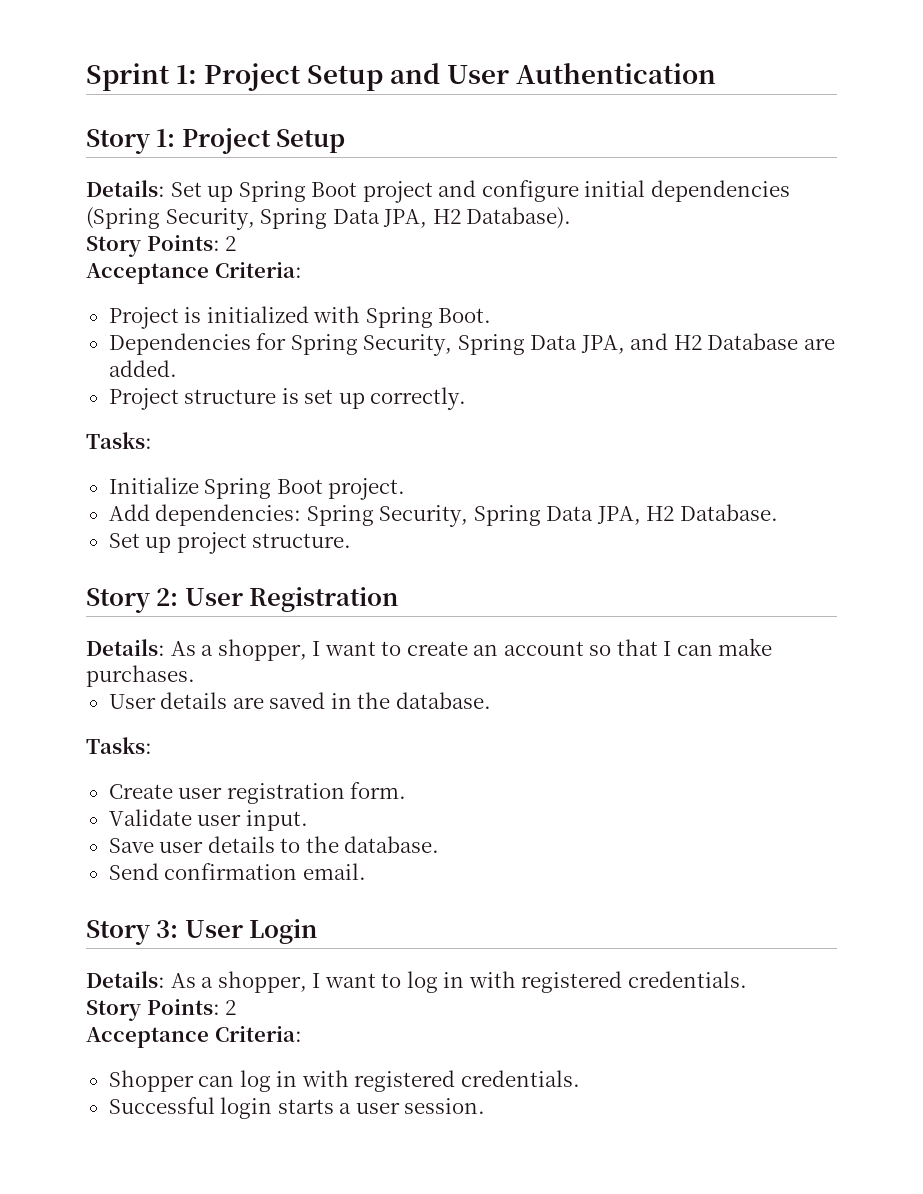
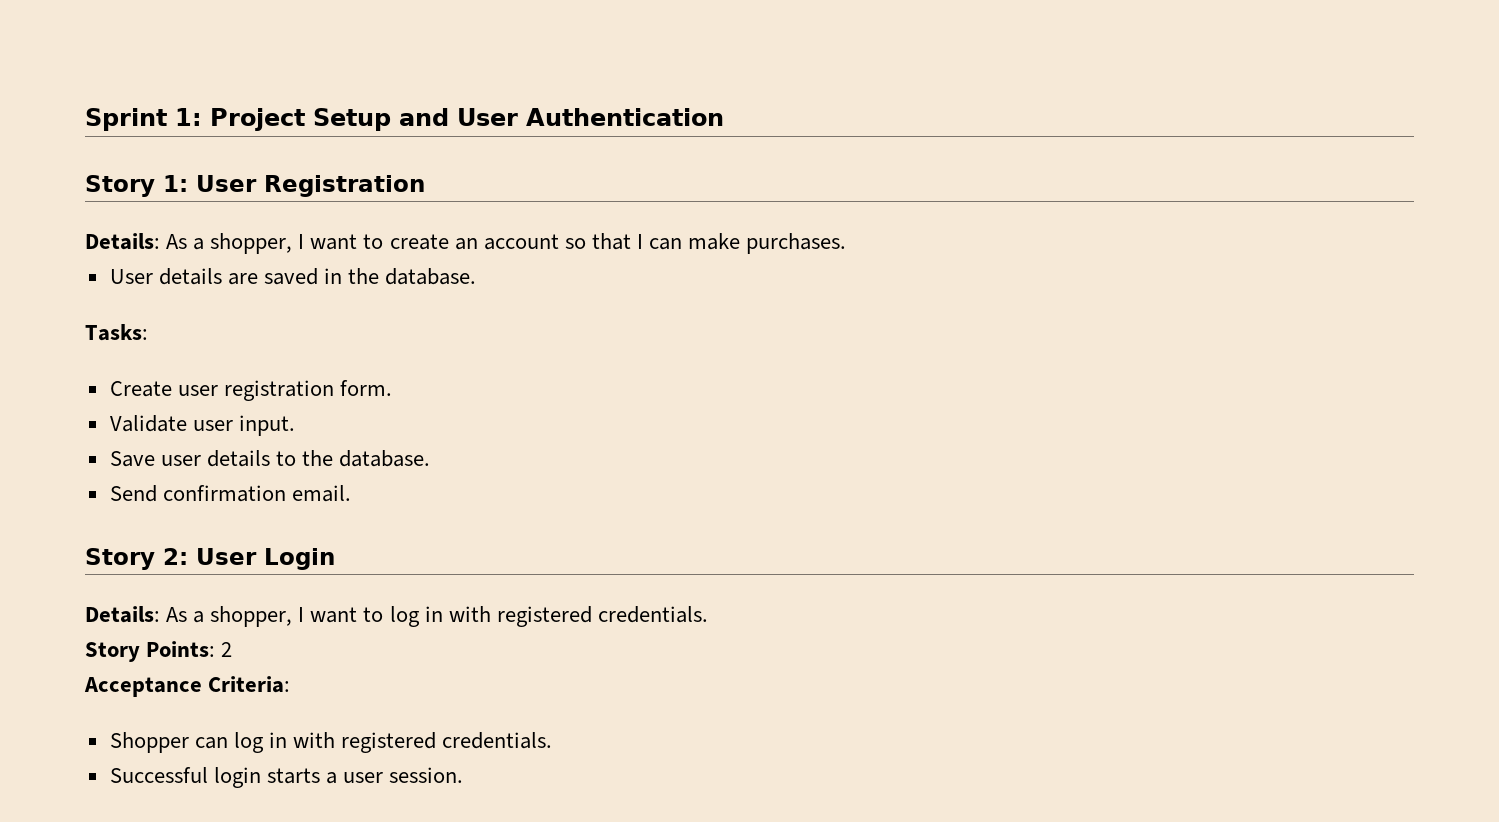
- Story 1: Project Setup
- Details: Set up Spring Boot project and configure initial dependencies (Spring Security, Spring Data JPA, H2 Database).
- Story Points: 2
- Acceptance Criteria:
- Project is initialized with Spring Boot.
- Dependencies for Spring Security, Spring Data JPA, and H2 Database are added.
- Project structure is set up correctly.
- Tasks:
- Initialize Spring Boot project.
- Add dependencies: Spring Security, Spring Data JPA, H2 Database.
- Set up project structure.
- Story 2: User Registration
+ Story 1: User Registration
- Story 3: User Login
+ Story 2: User Login

